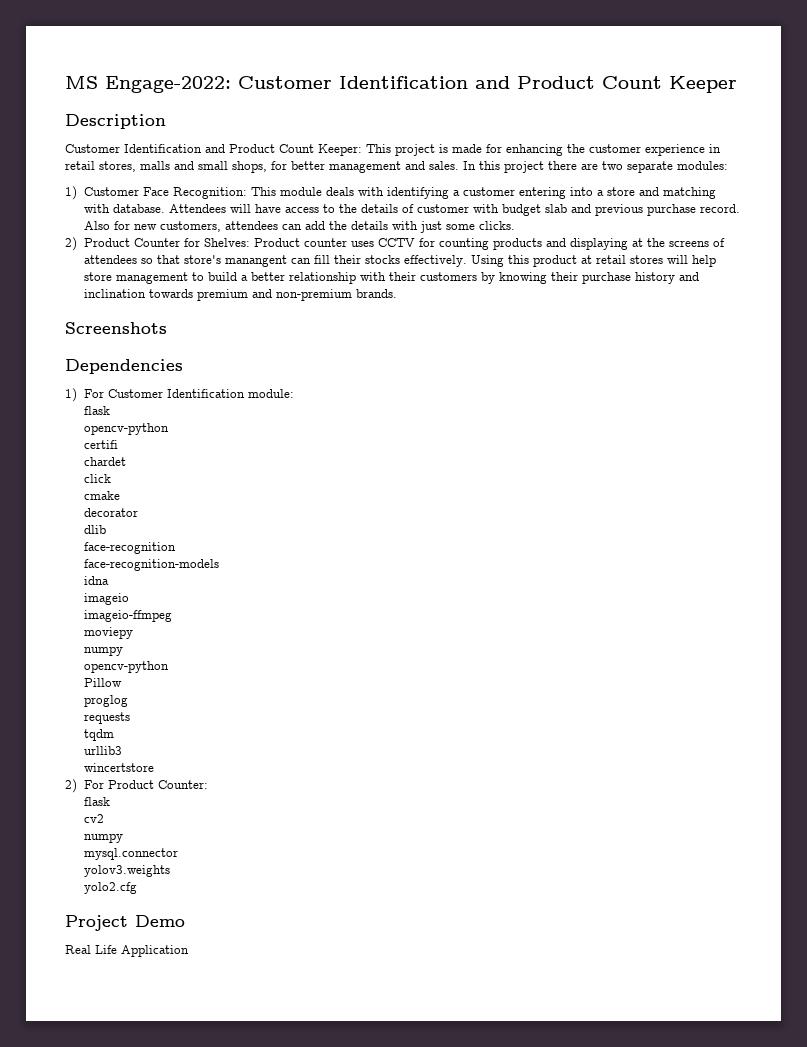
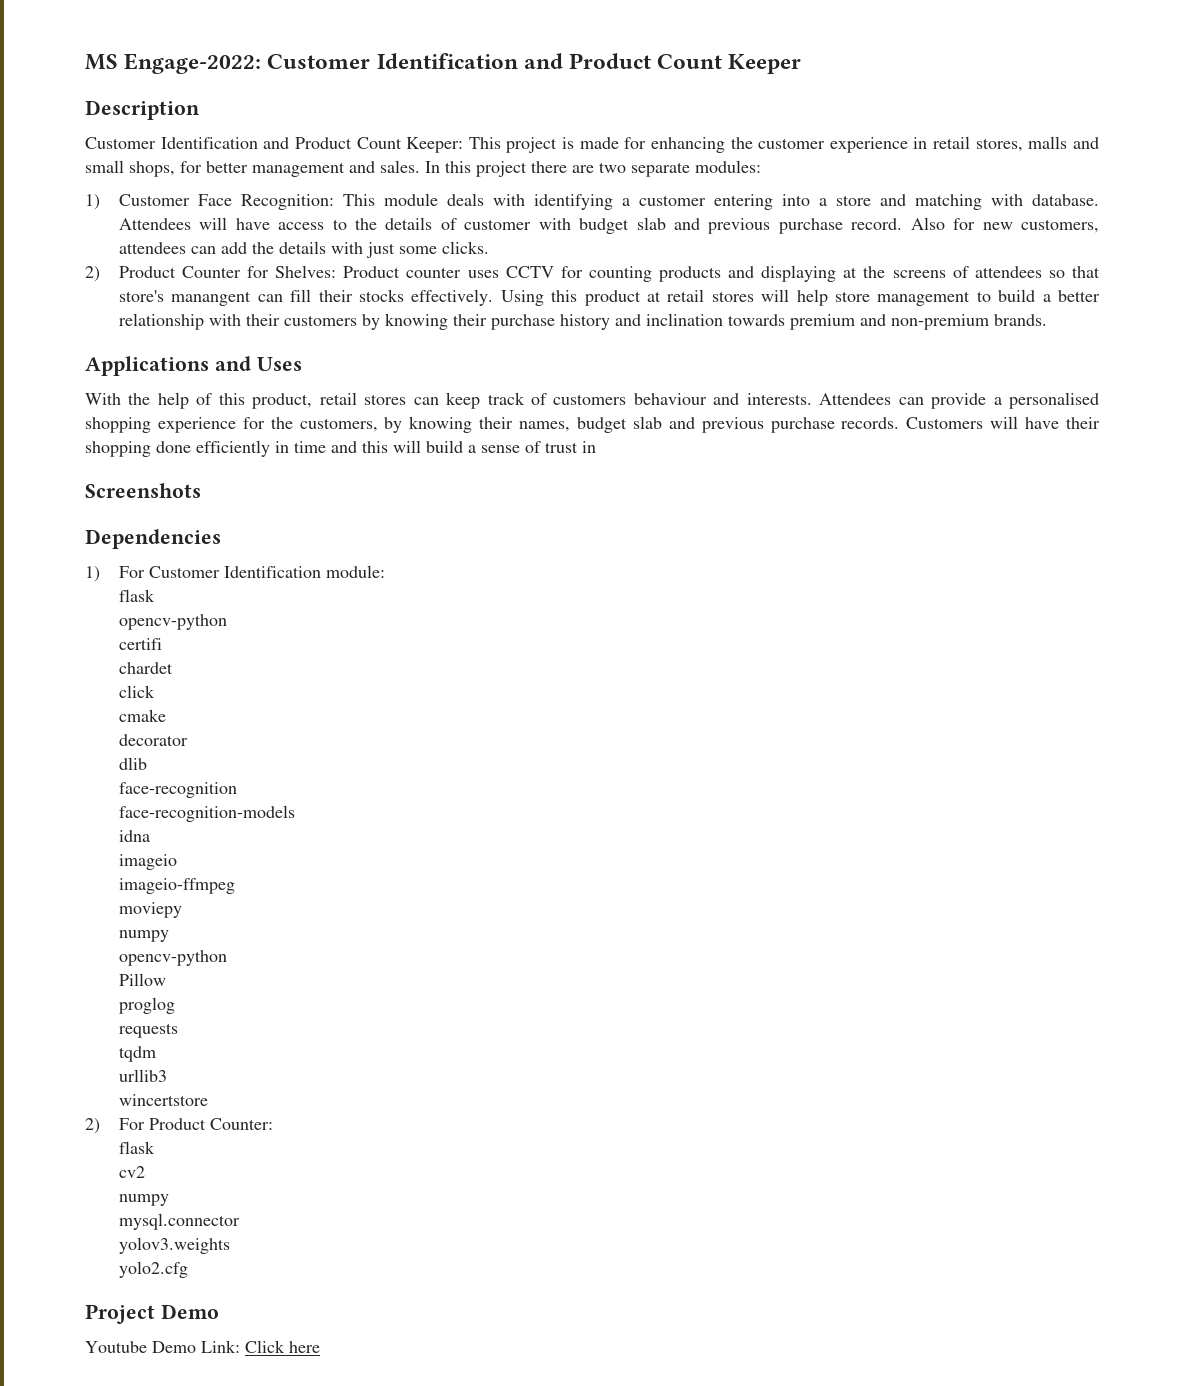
+ Applications and Uses
+ With the help of this product, retail stores can keep track of customers behaviour and interests. Attendees can provide a personalised shopping experience for the customers, by knowing their names, budget slab and previous purchase records. Customers will have their shopping done efficiently in time and this will build a sense of trust in
- Real Life Application
+ Youtube Demo Link: Click here

